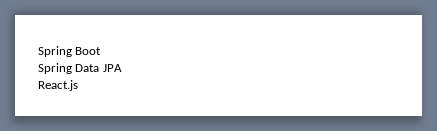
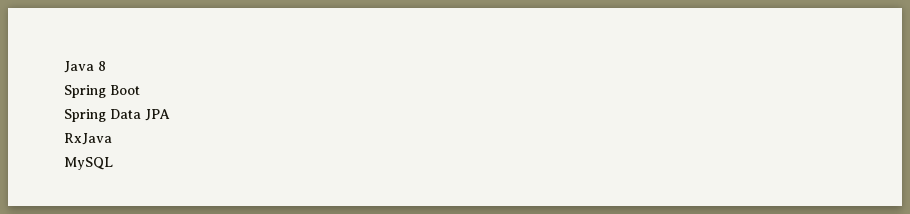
+ Java 8
- React.js
+ RxJava
+ MySQL

